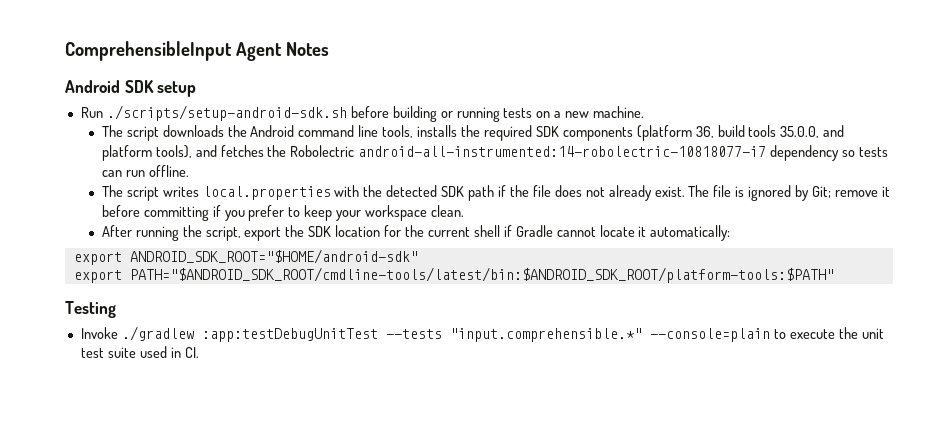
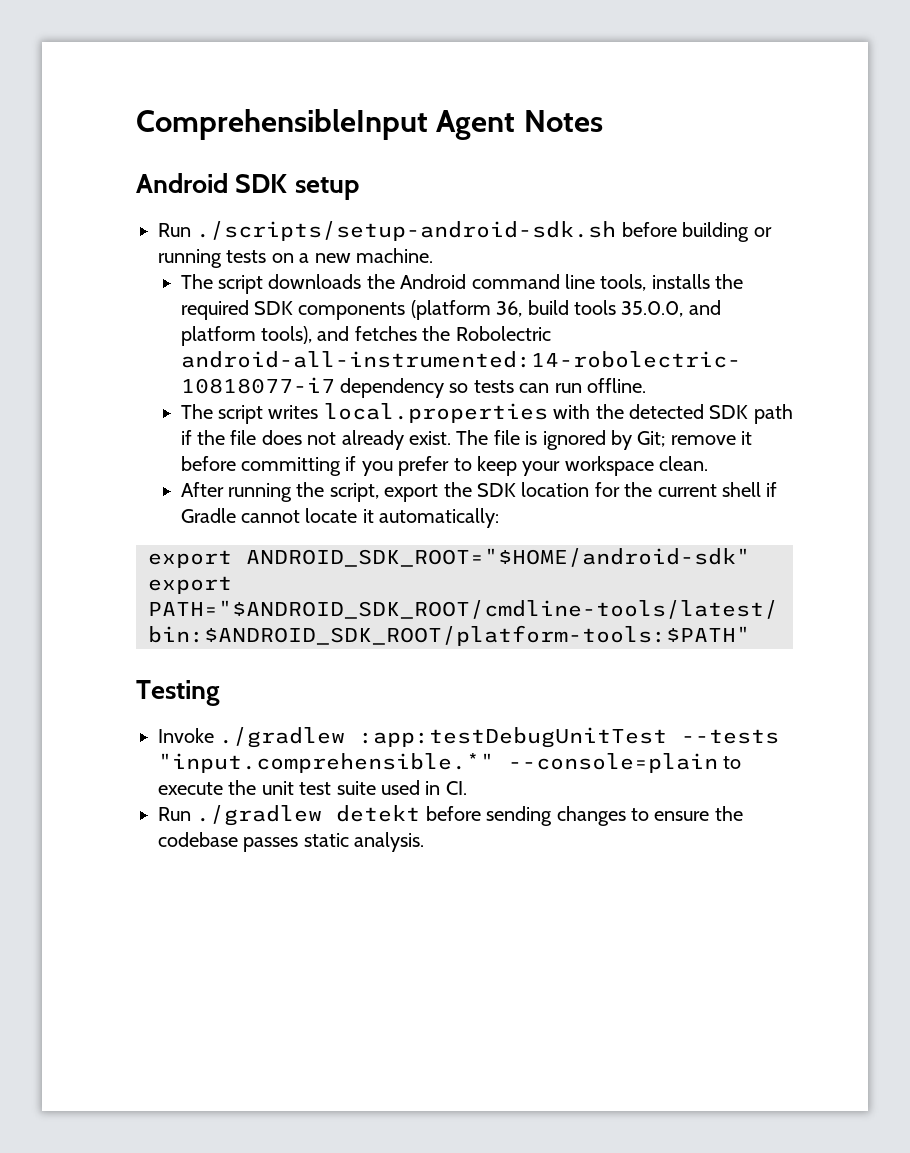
+ Run ./gradlew detekt before sending changes to ensure the codebase passes static analysis.

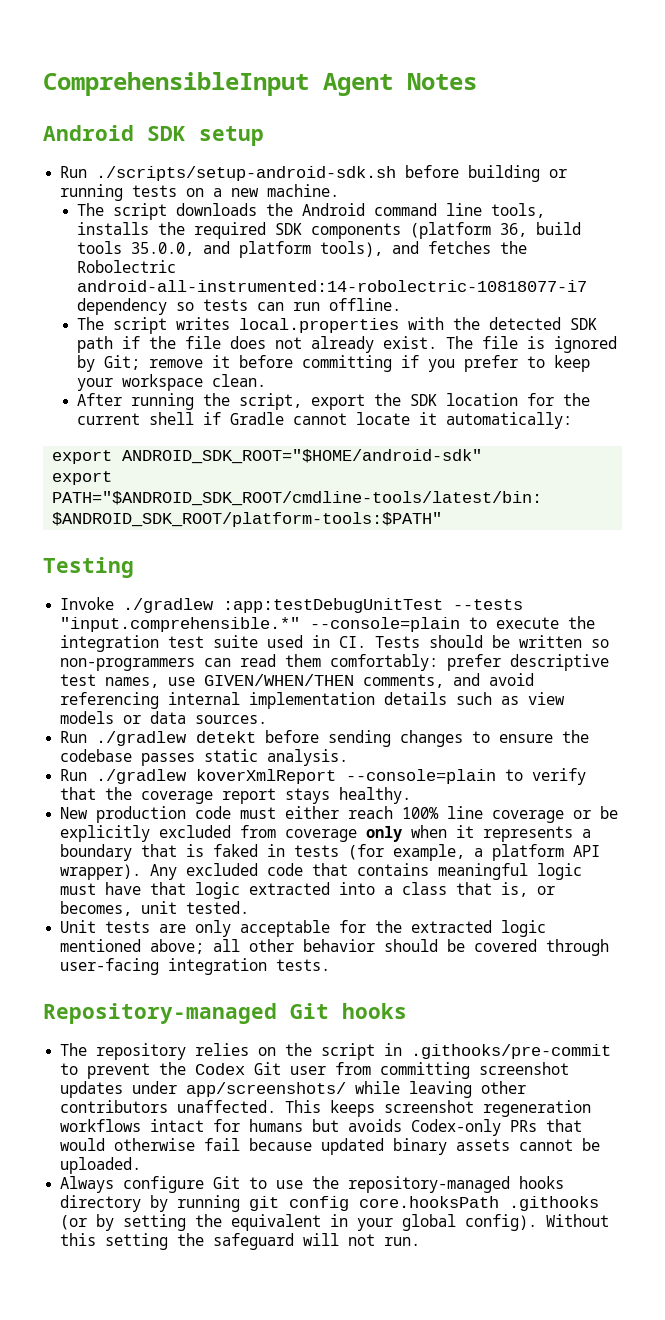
- Invoke ./gradlew :app:testDebugUnitTest --tests "input.comprehensible.*" --console=plain to execute the unit test suite used in CI.
+ Invoke ./gradlew :app:testDebugUnitTest --tests "input.comprehensible.*" --console=plain to execute the integration test suite used in CI. Tests should be written so non-programmers can read them comfortably: prefer descriptive test names, use GIVEN/WHEN/THEN comments, and avoid referencing internal implementation details such as view models or data sources.
+ Run ./gradlew koverXmlReport --console=plain to verify that the coverage report stays healthy.
+ New production code must either reach 100% line coverage or be explicitly excluded from coverage only when it represents a boundary that is faked in tests (for example, a platform API wrapper). Any excluded code that contains meaningful logic must have that logic extracted into a class that is, or becomes, unit tested.
+ Unit tests are only acceptable for the extracted logic mentioned above; all other behavior should be covered through user-facing integration tests.
+ Repository-managed Git hooks
+ The repository relies on the script in .githooks/pre-commit to prevent the Codex Git user from committing screenshot updates under app/screenshots/ while leaving other contributors unaffected. This keeps screenshot regeneration workflows intact for humans but avoids Codex-only PRs that would otherwise fail because updated binary assets cannot be uploaded.
+ Always configure Git to use the repository-managed hooks directory by running git config core.hooksPath .githooks (or by setting the equivalent in your global config). Without this setting the safeguard will not run.

